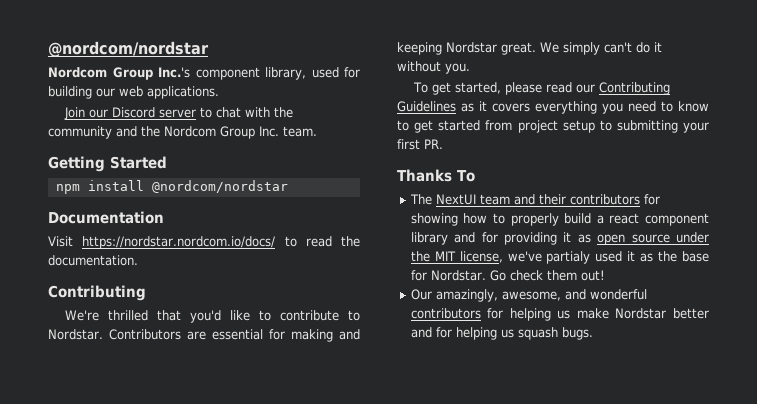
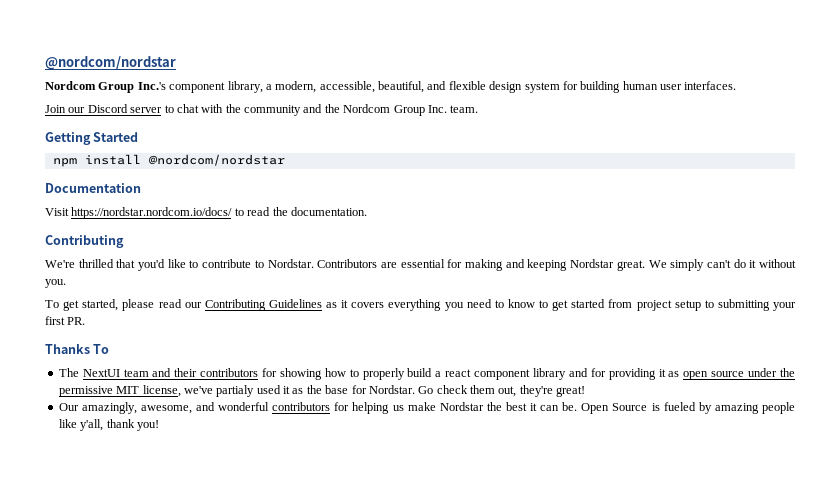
- Nordcom Group Inc.'s component library, used for building our web applications.
+ Nordcom Group Inc.'s component library, a modern, accessible, beautiful, and flexible design system for building human user interfaces.
- The NextUI team and their contributors for showing how to properly build a react component library and for providing it as open source under the MIT license, we've partialy used it as the base for Nordstar.
+ The NextUI team and their contributors for showing how to properly build a react component library and for providing it as open source under the permissive MIT license, we've partialy used it as the base for Nordstar.
- Go check them out!
+ Go check them out, they're great!
- Our amazingly, awesome, and wonderful contributors for helping us make Nordstar better and for helping us squash bugs.
+ Our amazingly, awesome, and wonderful contributors for helping us make Nordstar the best it can be. Open Source is fueled by amazing people like y'all, thank you!

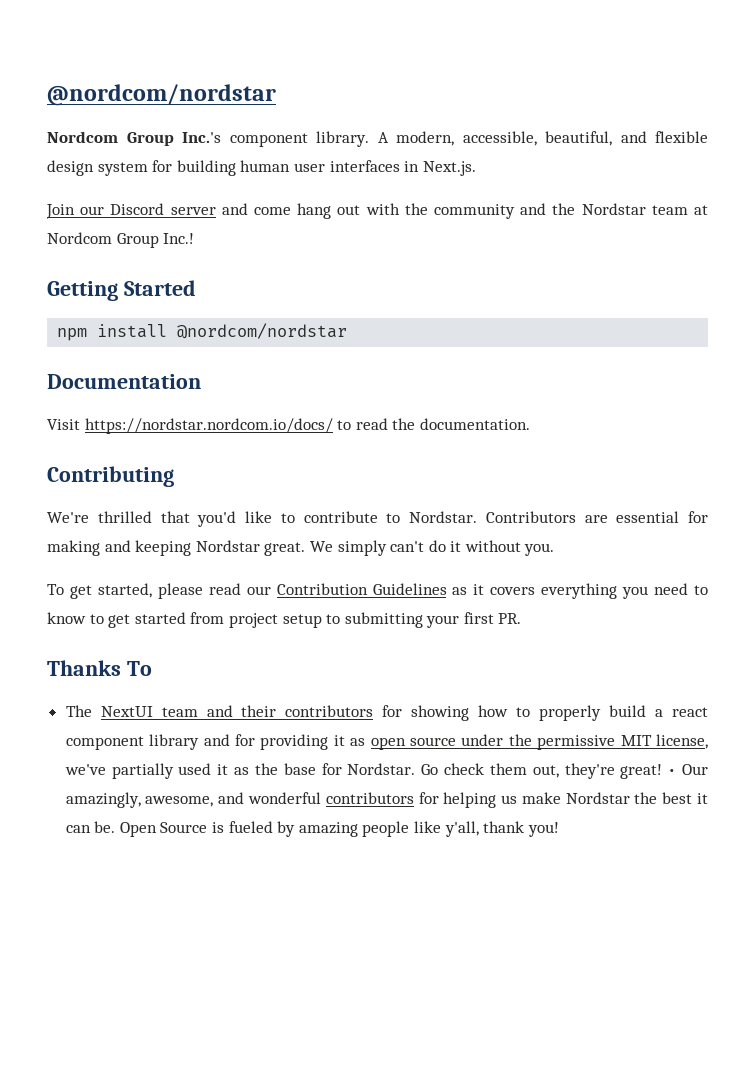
- Nordcom Group Inc.'s component library, a modern, accessible, beautiful, and flexible design system for building human user interfaces.
+ Nordcom Group Inc.'s component library. A modern, accessible, beautiful, and flexible design system for building human user interfaces in Next.js.
- Join our Discord server to chat with the community and the Nordcom Group Inc. team.
+ Join our Discord server and come hang out with the community and the Nordstar team at Nordcom Group Inc.!
- To get started, please read our Contributing Guidelines as it covers everything you need to know to get started from project setup to submitting your first PR.
+ To get started, please read our Contribution Guidelines as it covers everything you need to know to get started from project setup to submitting your first PR.
- The NextUI team and their contributors for showing how to properly build a react component library and for providing it as open source under the permissive MIT license, we've partialy used it as the base for Nordstar.
+ The NextUI team and their contributors for showing how to properly build a react component library and for providing it as open source under the permissive MIT license, we've partially used it as the base for Nordstar.
- Go check them out, they're great!
- Our amazingly, awesome, and wonderful contributors for helping us make Nordstar the best it can be.
+ Go check them out, they're great! • Our amazingly, awesome, and wonderful contributors for helping us make Nordstar the best it can be.

